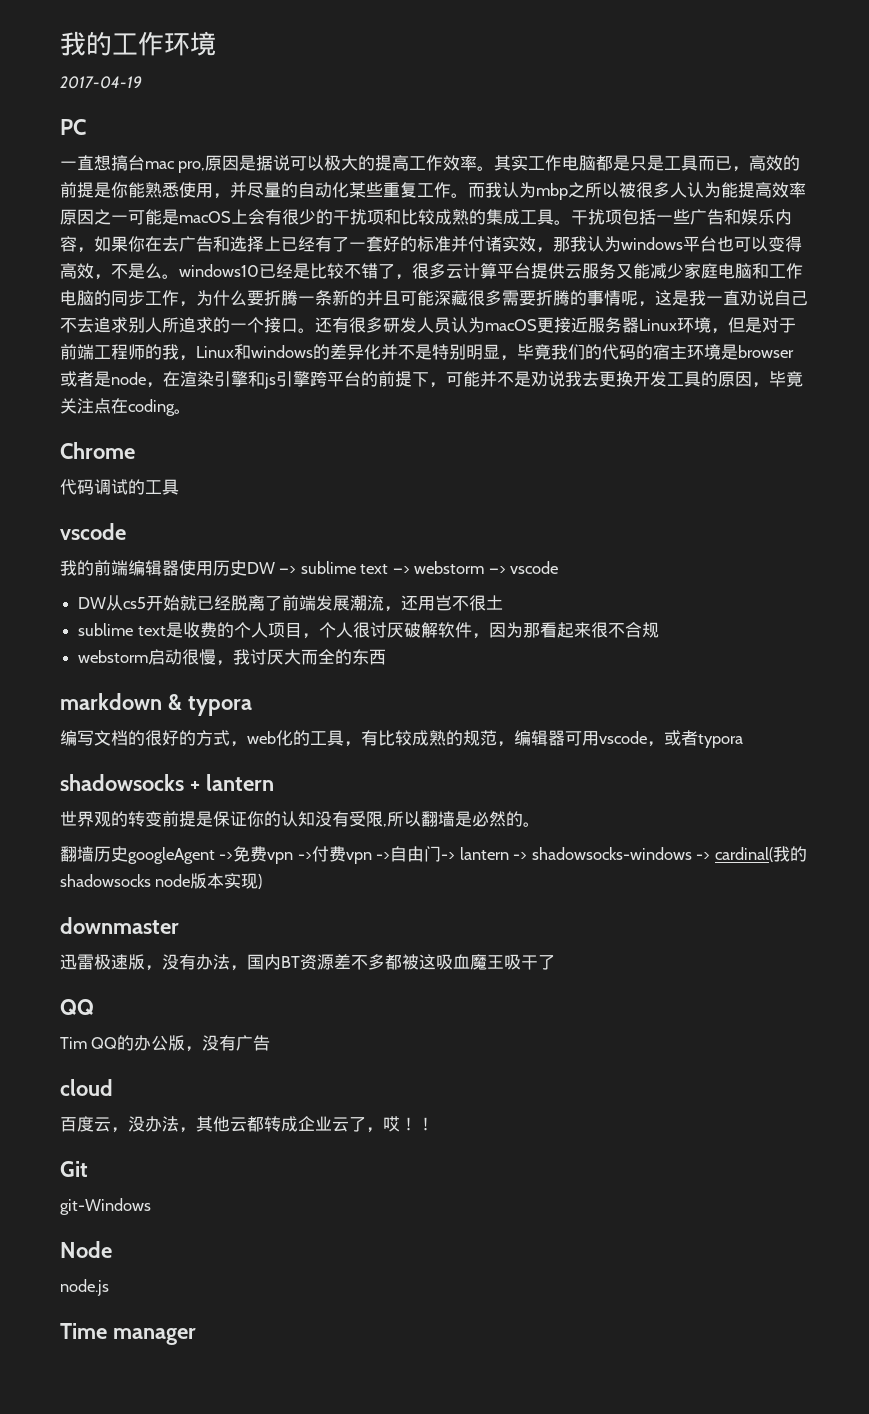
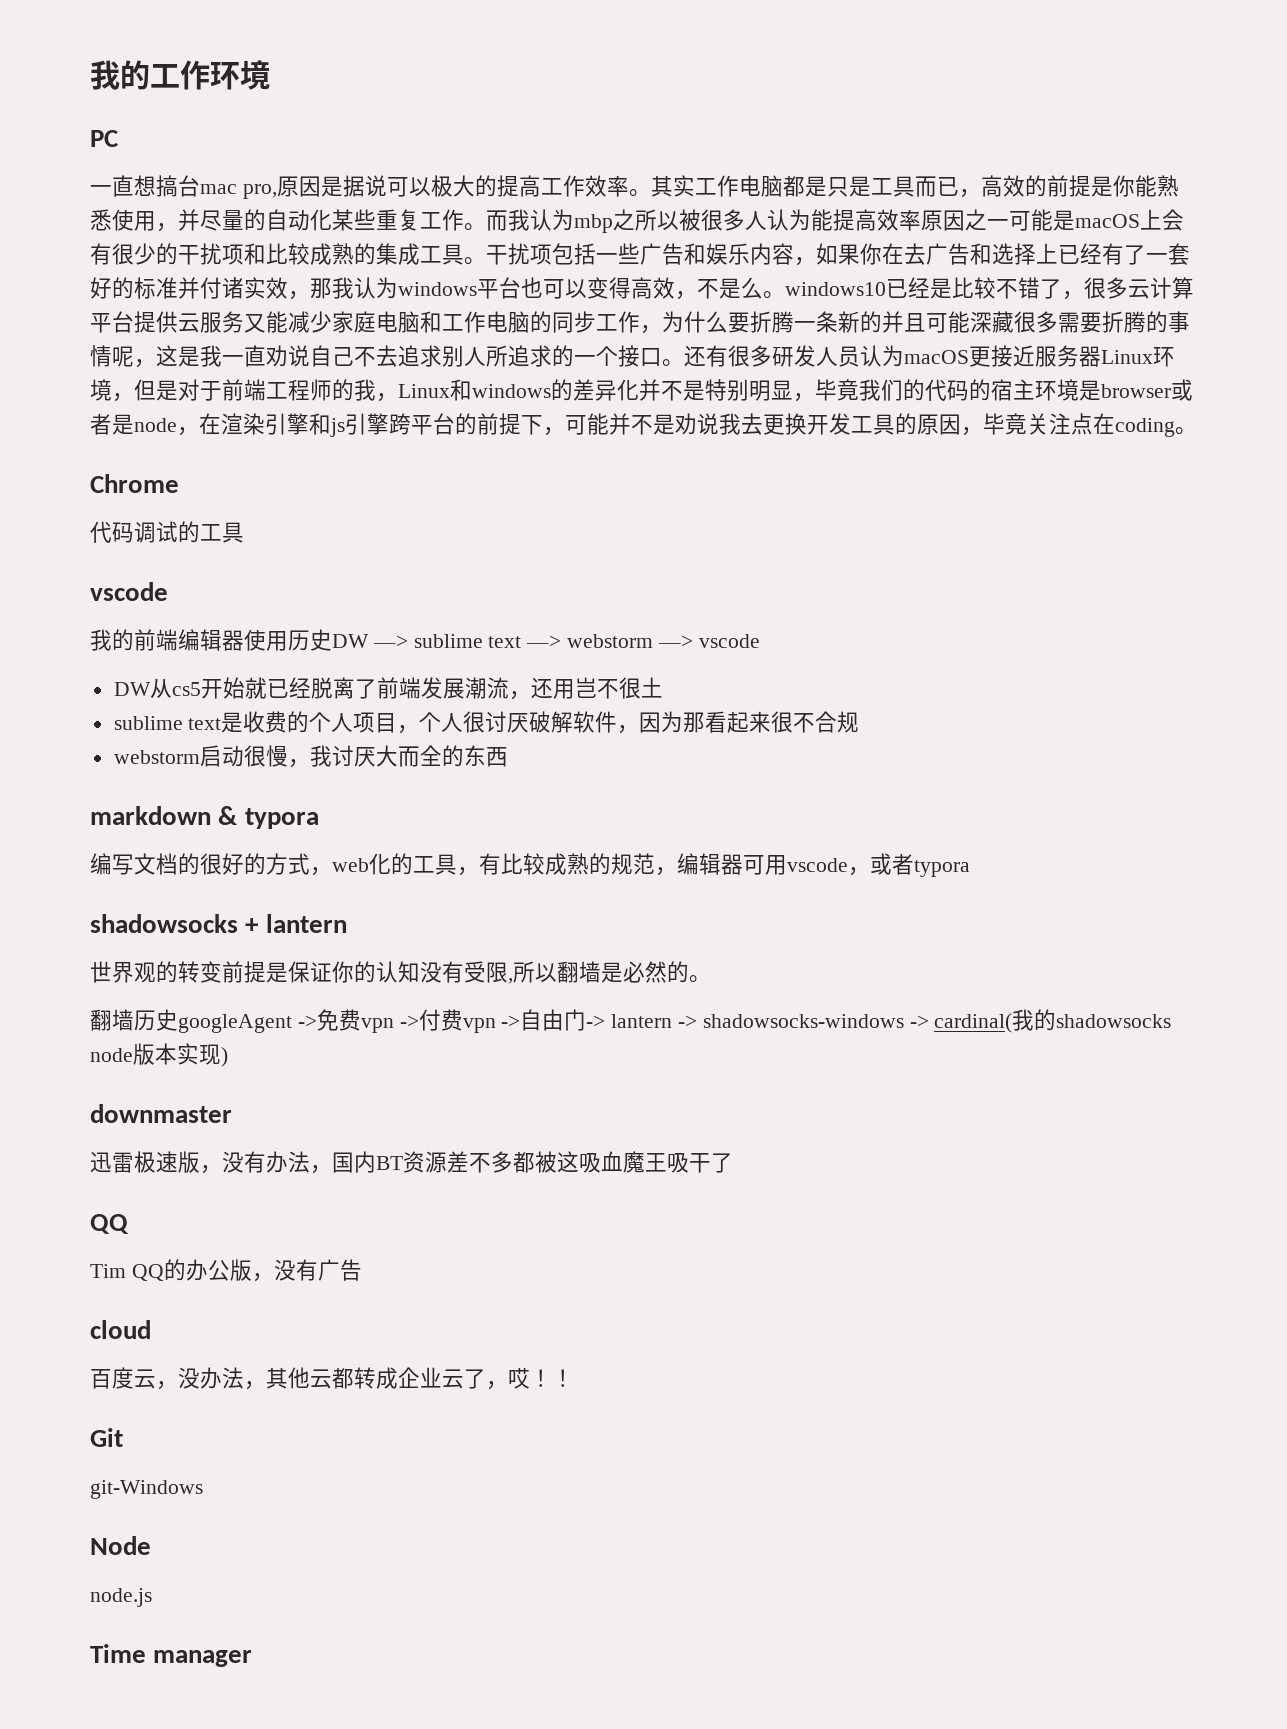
- 2017-04-19

